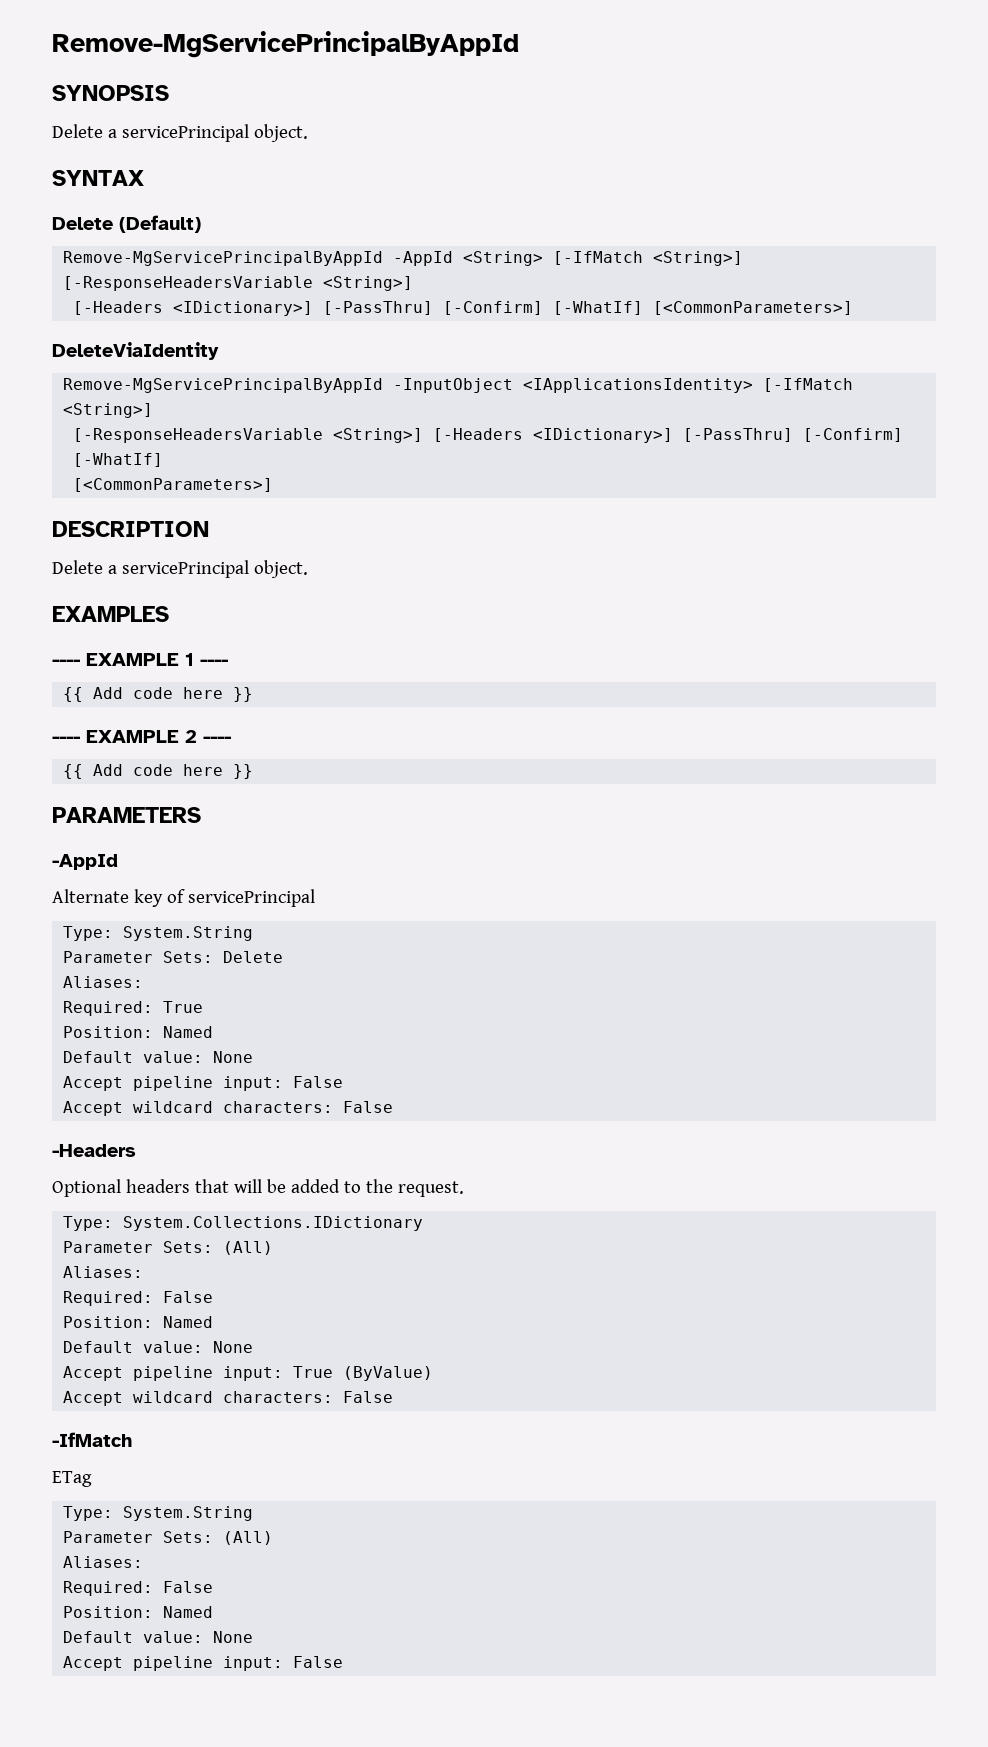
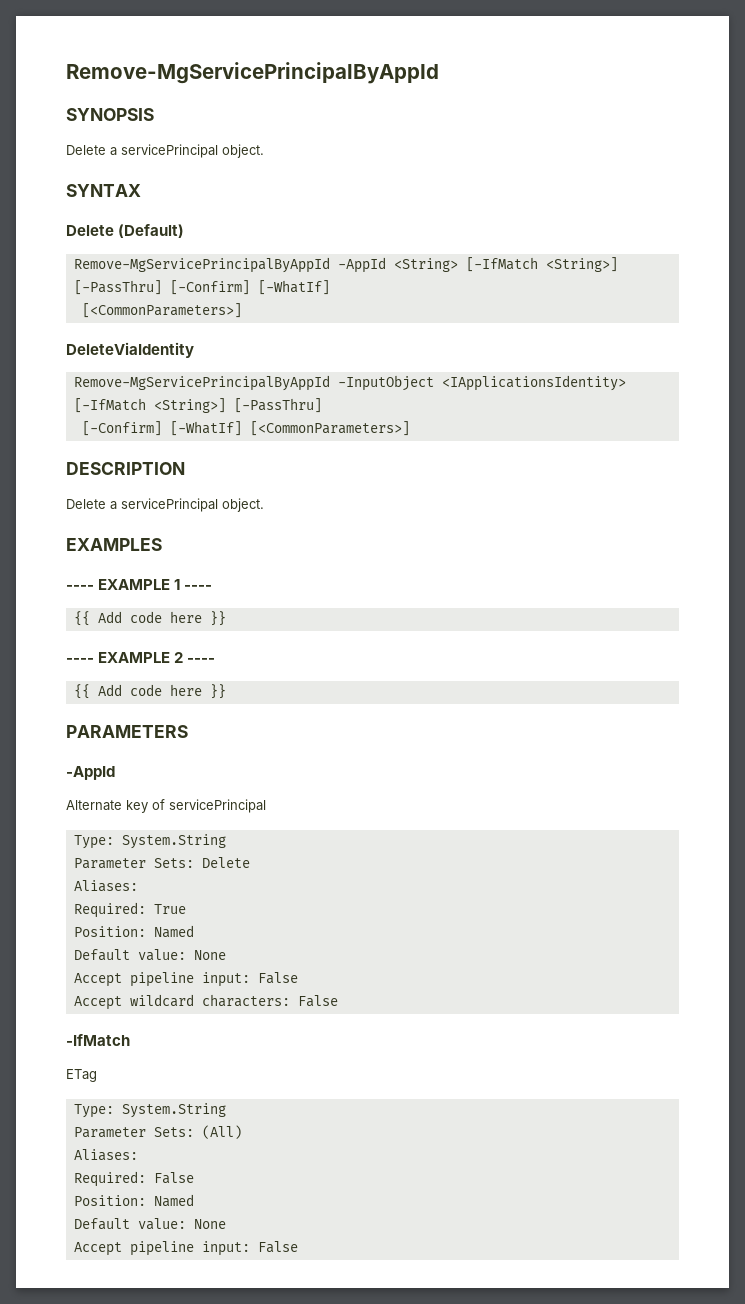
- Remove-MgServicePrincipalByAppId -AppId <String> [-IfMatch <String>] [-ResponseHeadersVariable <String>]
- [-Headers <IDictionary>] [-PassThru] [-Confirm] [-WhatIf] [<CommonParameters>]
+ Remove-MgServicePrincipalByAppId -AppId <String> [-IfMatch <String>] [-PassThru] [-Confirm] [-WhatIf]
+ [<CommonParameters>]
- Remove-MgServicePrincipalByAppId -InputObject <IApplicationsIdentity> [-IfMatch <String>]
- [-ResponseHeadersVariable <String>] [-Headers <IDictionary>] [-PassThru] [-Confirm] [-WhatIf]
- [<CommonParameters>]
+ Remove-MgServicePrincipalByAppId -InputObject <IApplicationsIdentity> [-IfMatch <String>] [-PassThru]
+ [-Confirm] [-WhatIf] [<CommonParameters>]
- -Headers
- Optional headers that will be added to the request.
- Type: System.Collections.IDictionary
- Parameter Sets: (All)
- Aliases:
- Required: False
- Position: Named
- Default value: None
- Accept pipeline input: True (ByValue)
- Accept wildcard characters: False

